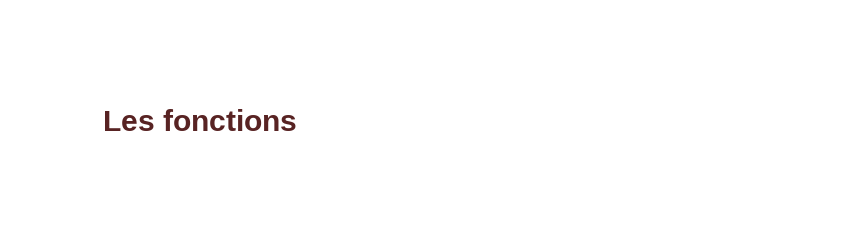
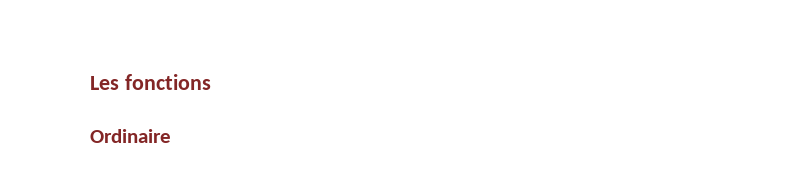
+ Ordinaire

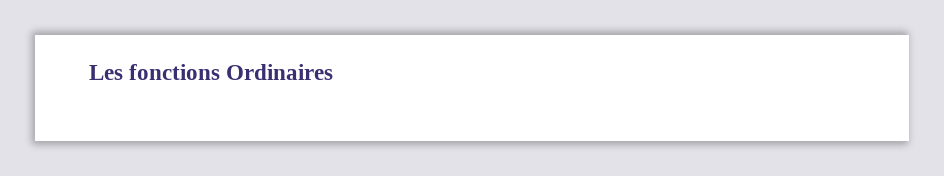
- Les fonctions
- Ordinaire
+ Les fonctions Ordinaires

